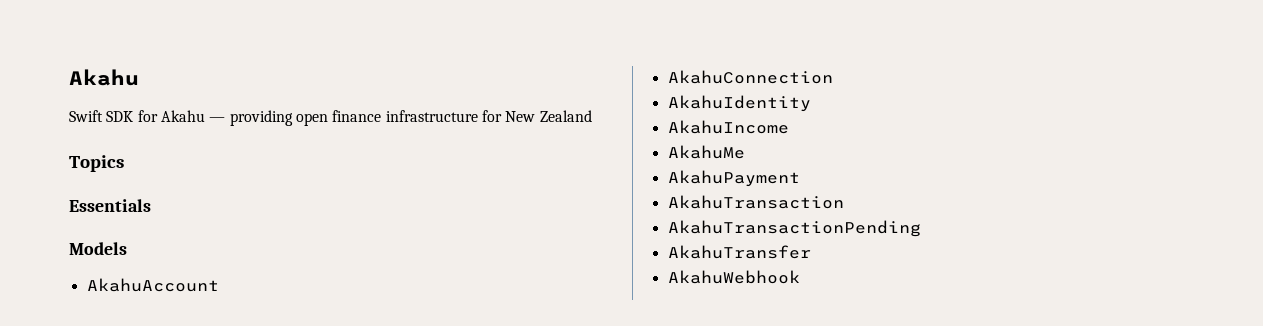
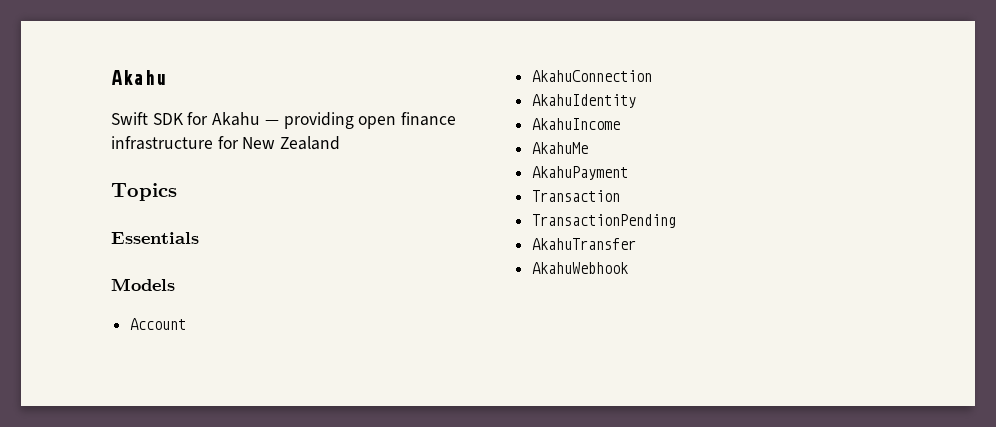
- AkahuAccount
+ Account
- AkahuTransaction
- AkahuTransactionPending
+ Transaction
+ TransactionPending

